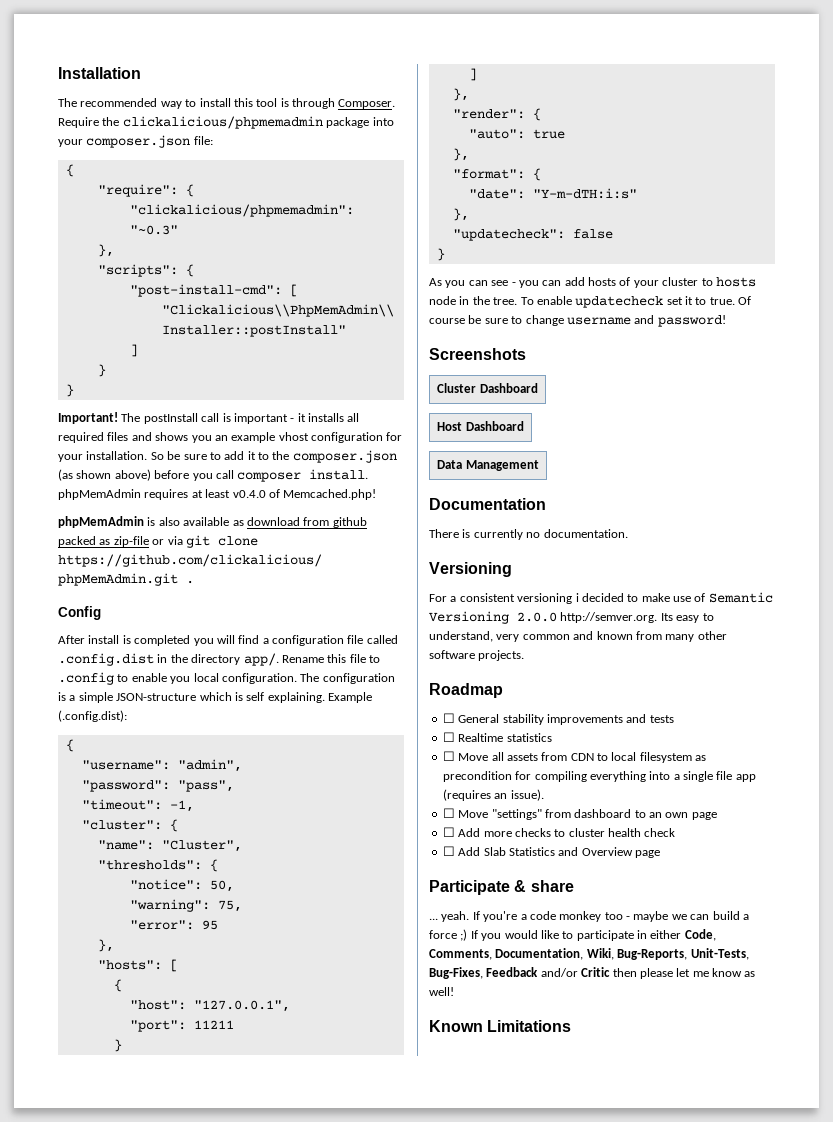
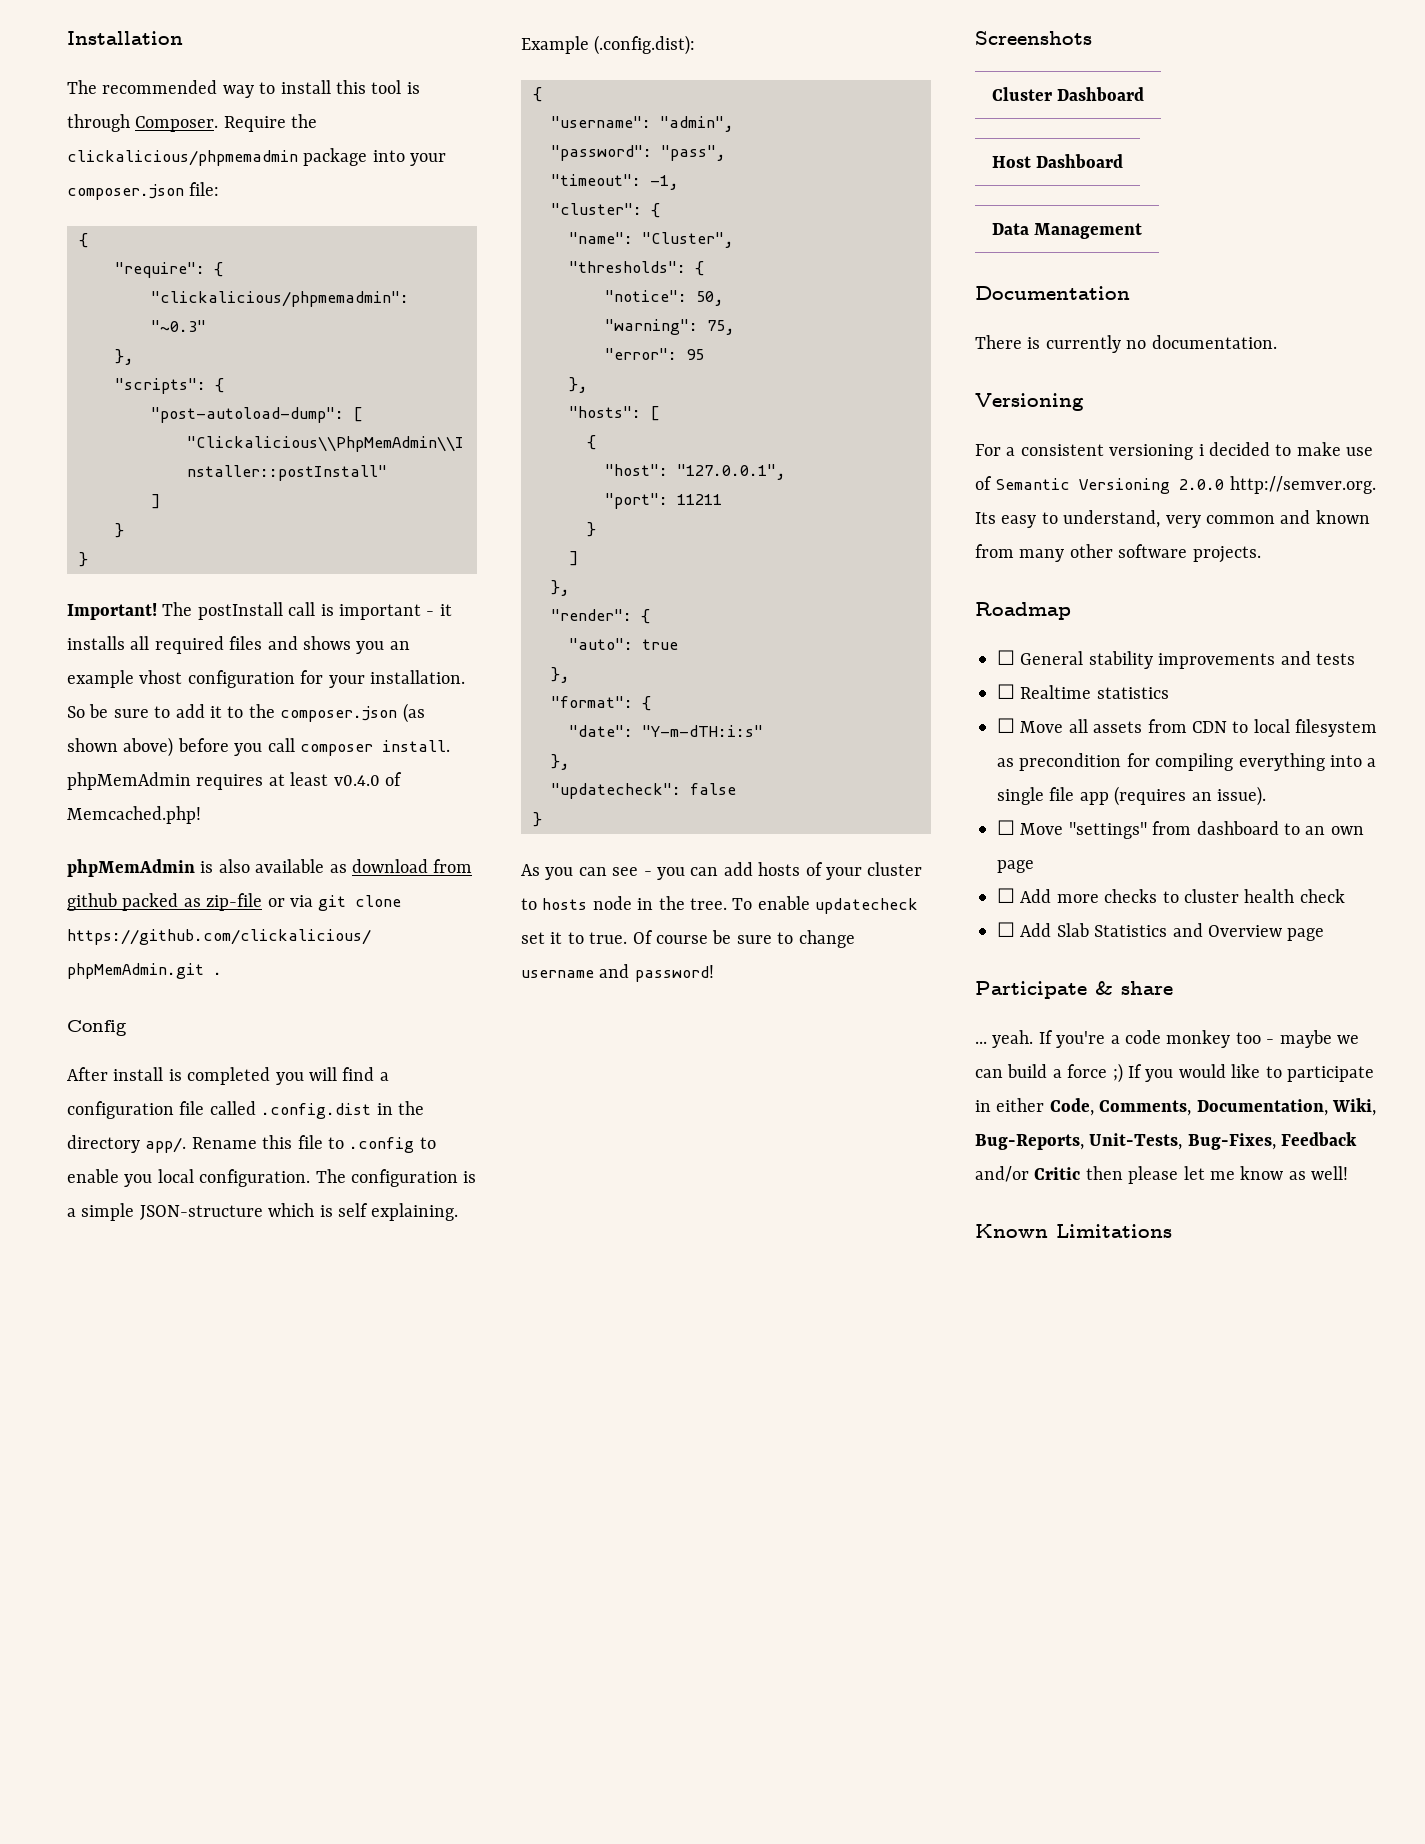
- "post-install-cmd": [
+ "post-autoload-dump": [

